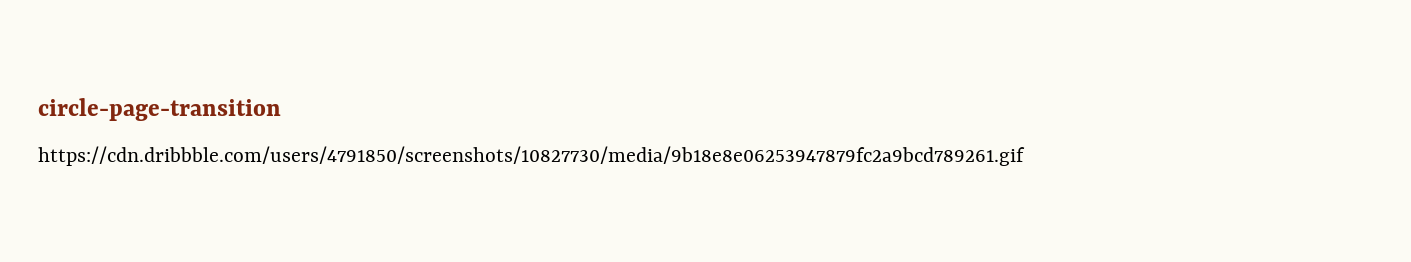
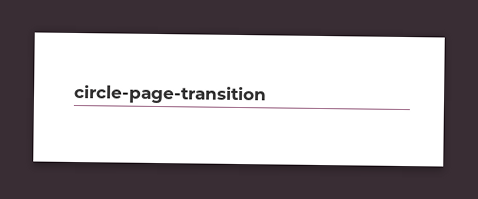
- https://cdn.dribbble.com/users/4791850/screenshots/10827730/media/9b18e8e06253947879fc2a9bcd789261.gif

